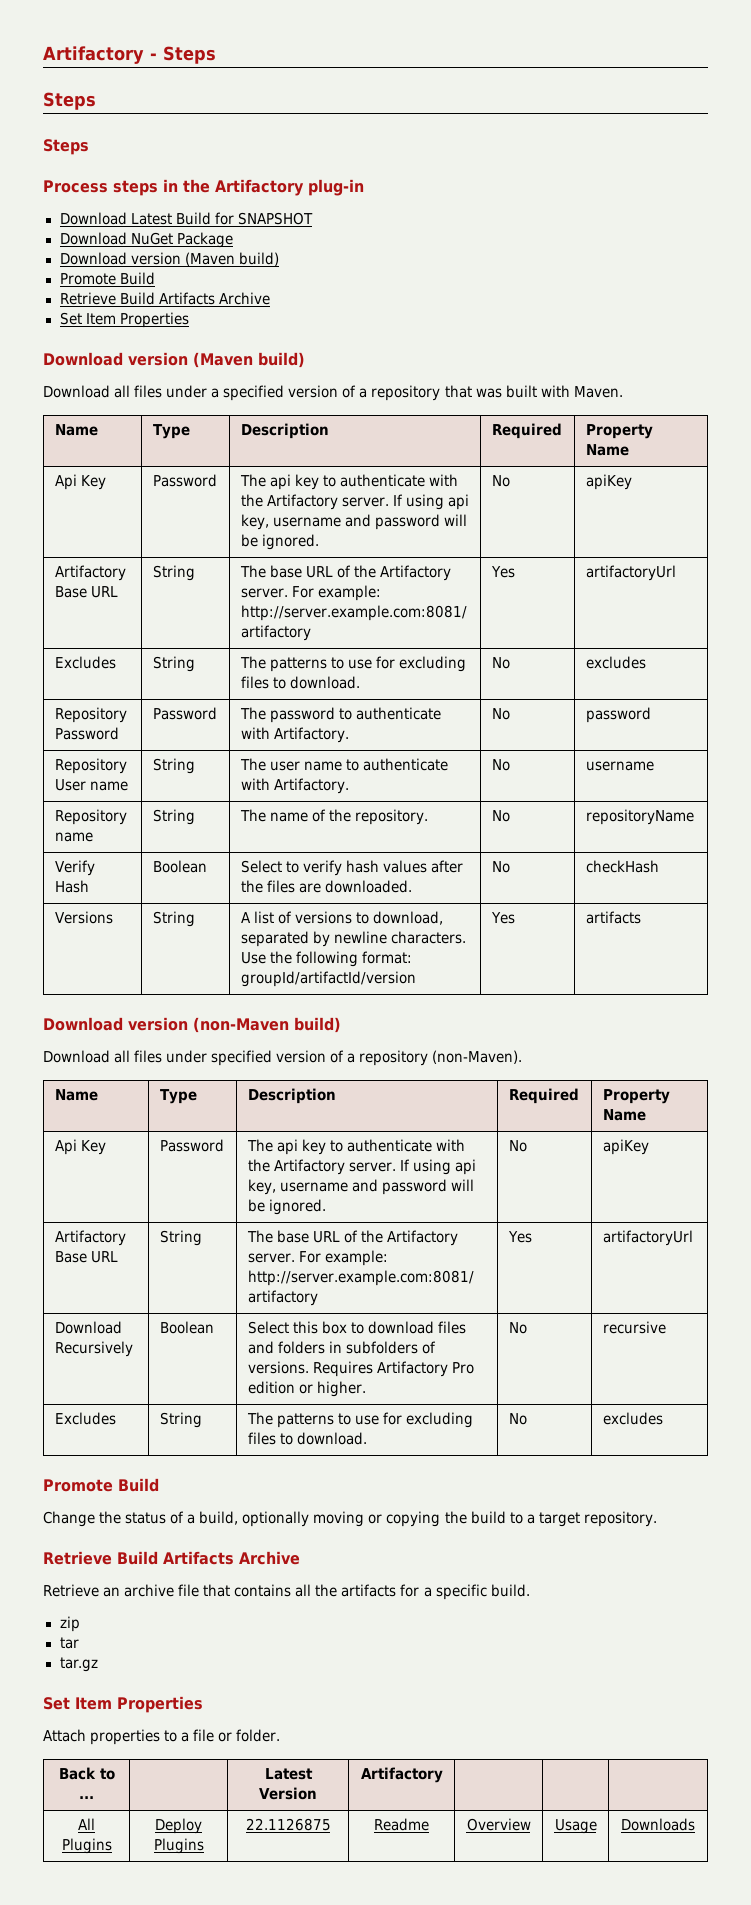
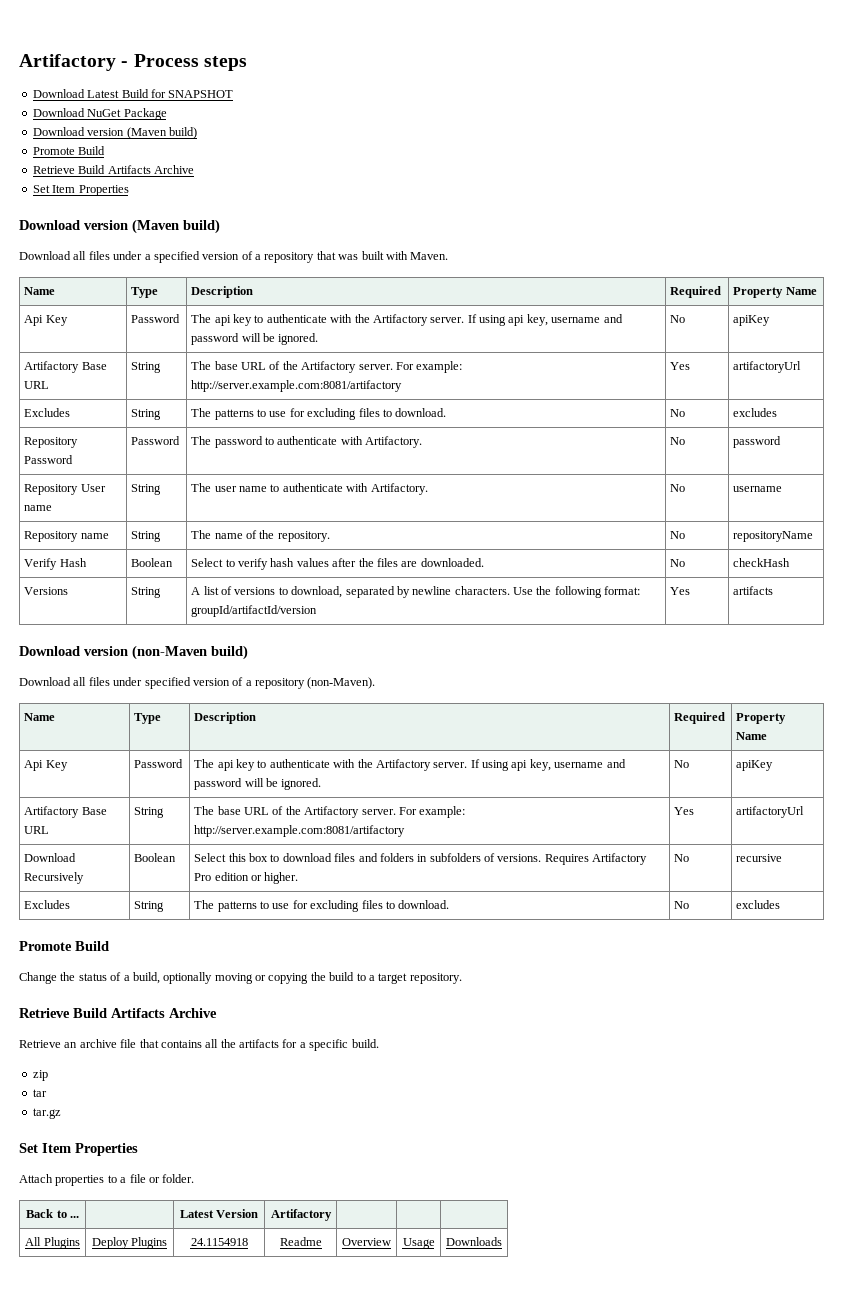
- Artifactory - Steps
- Steps
- Steps
- Process steps in the Artifactory plug-in
+ Artifactory - Process steps
- All Plugins | Deploy Plugins | 22.1126875 | Readme | Overview | Usage | Downloads
+ All Plugins | Deploy Plugins | 24.1154918 | Readme | Overview | Usage | Downloads

